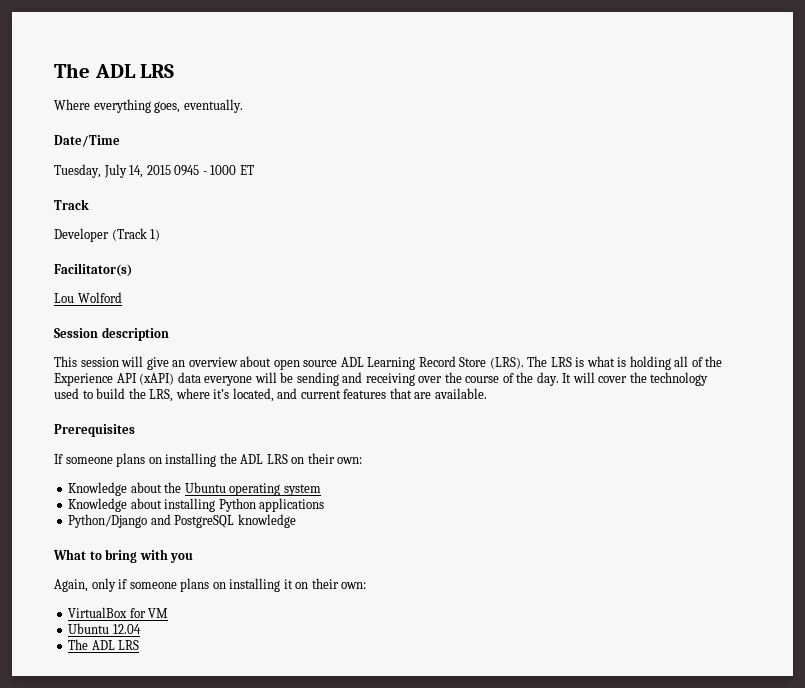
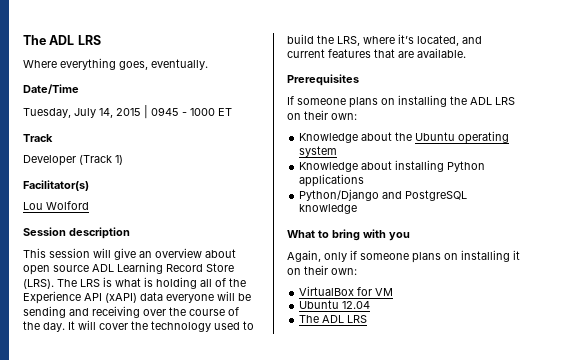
- Tuesday, July 14, 2015 0945 - 1000 ET
+ Tuesday, July 14, 2015 | 0945 - 1000 ET

